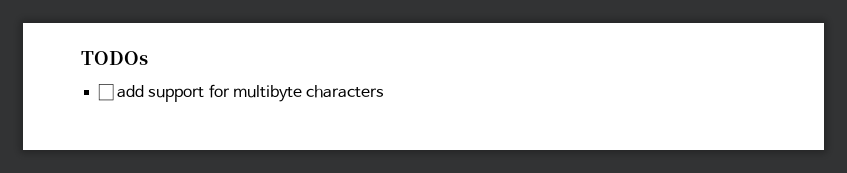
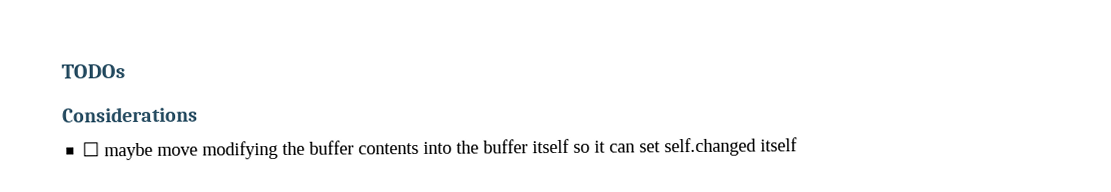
+ Considerations
- ☐ add support for multibyte characters
+ ☐ maybe move modifying the buffer contents into the buffer itself so it can set self.changed itself

